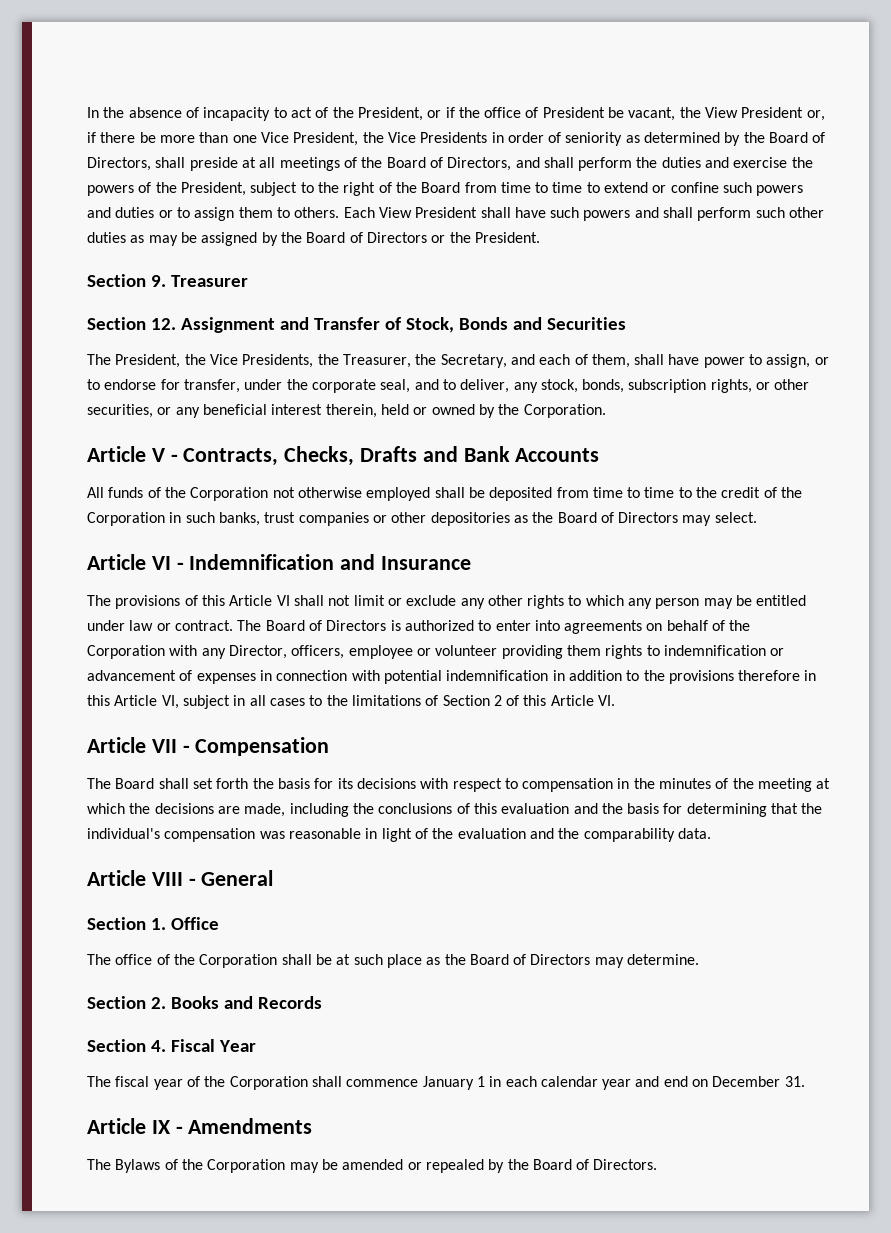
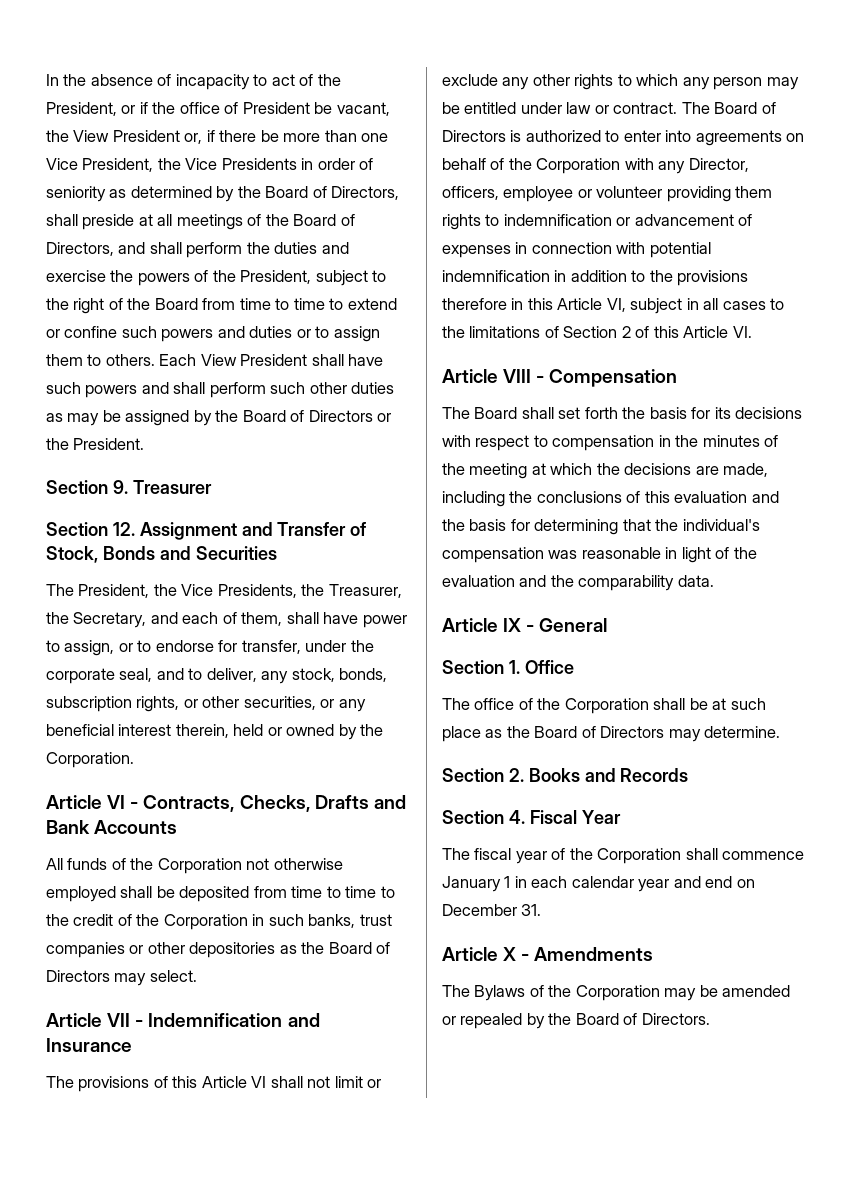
- Article V - Contracts, Checks, Drafts and Bank Accounts
+ Article VI - Contracts, Checks, Drafts and Bank Accounts
- Article VI - Indemnification and Insurance
+ Article VII - Indemnification and Insurance
- Article VII - Compensation
+ Article VIII - Compensation
- Article VIII - General
+ Article IX - General
- Article IX - Amendments
+ Article X - Amendments

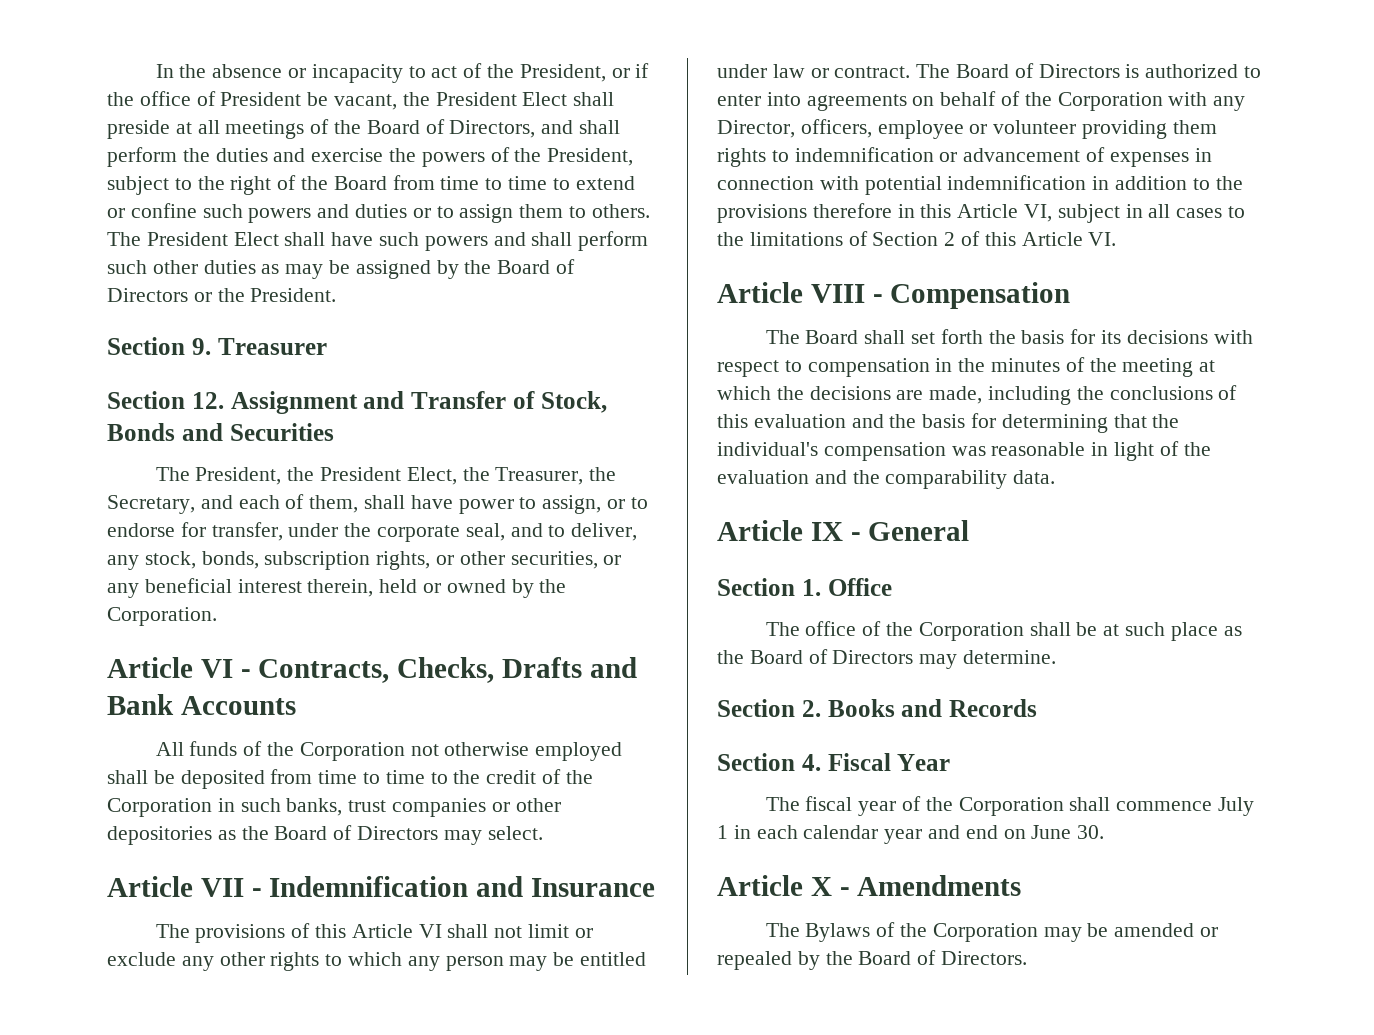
- In the absence of incapacity to act of the President, or if the office of President be vacant, the View President or, if there be more than one Vice President, the Vice Presidents in order of seniority as determined by the Board of Directors, shall preside at all meetings of the Board of Directors, and shall perform the duties and exercise the powers of the President, subject to the right of the Board from time to time to extend or confine such powers and duties or to assign them to others.
+ In the absence or incapacity to act of the President, or if the office of President be vacant, the President Elect shall preside at all meetings of the Board of Directors, and shall perform the duties and exercise the powers of the President, subject to the right of the Board from time to time to extend or confine such powers and duties or to assign them to others.
- Each View President shall have such powers and shall perform such other duties as may be assigned by the Board of Directors or the President.
+ The President Elect shall have such powers and shall perform such other duties as may be assigned by the Board of Directors or the President.
- The President, the Vice Presidents, the Treasurer, the Secretary, and each of them, shall have power to assign, or to endorse for transfer, under the corporate seal, and to deliver, any stock, bonds, subscription rights, or other securities, or any beneficial interest therein, held or owned by the Corporation.
+ The President, the President Elect, the Treasurer, the Secretary, and each of them, shall have power to assign, or to endorse for transfer, under the corporate seal, and to deliver, any stock, bonds, subscription rights, or other securities, or any beneficial interest therein, held or owned by the Corporation.
- The fiscal year of the Corporation shall commence January 1 in each calendar year and end on December 31.
+ The fiscal year of the Corporation shall commence July 1 in each calendar year and end on June 30.

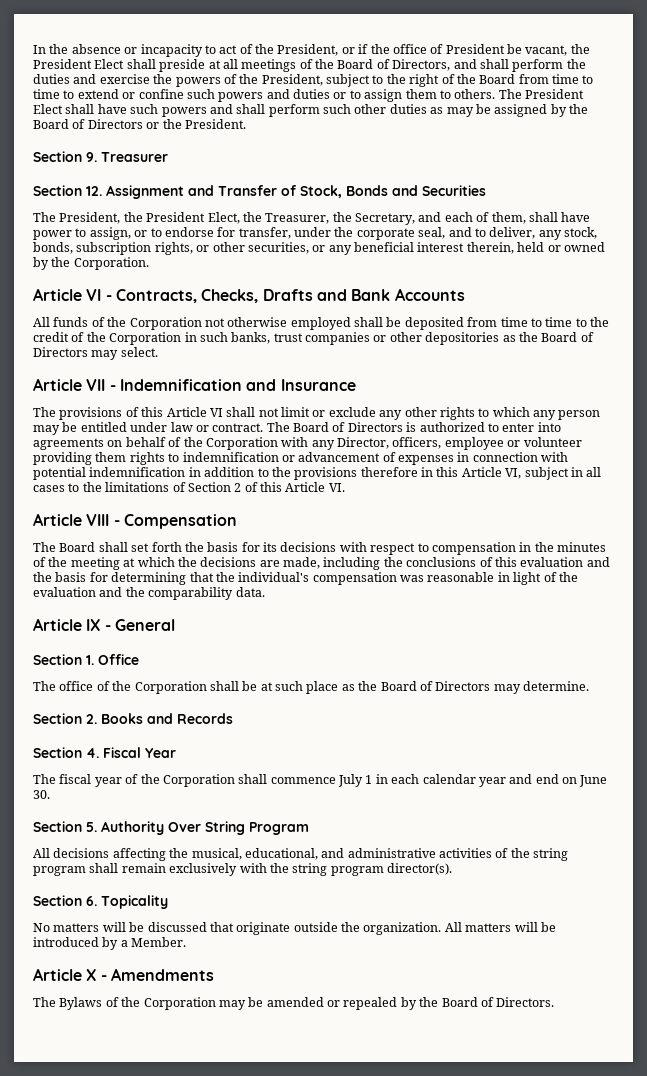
+ Section 5. Authority Over String Program
+ All decisions affecting the musical, educational, and administrative activities of the string program shall remain exclusively with the string program director(s).
+ Section 6. Topicality
+ No matters will be discussed that originate outside the organization. All matters will be introduced by a Member.

